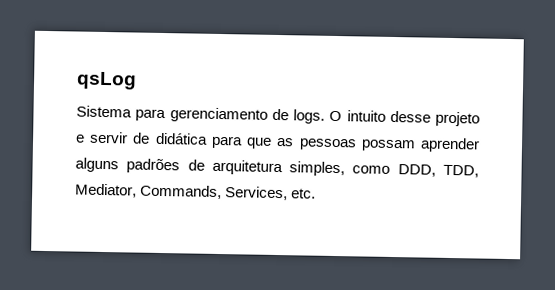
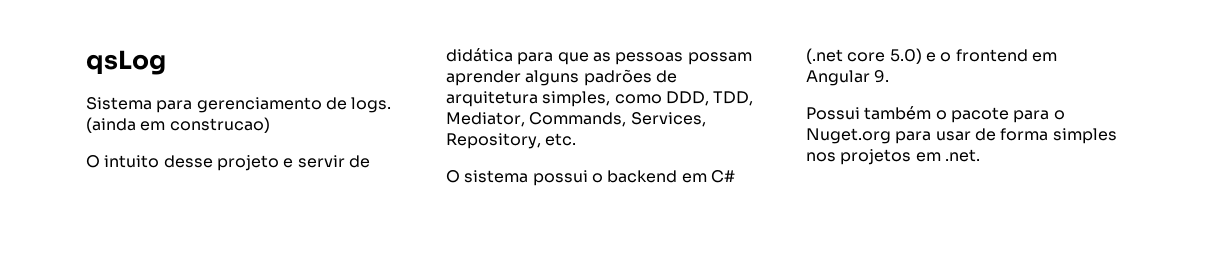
- Sistema para gerenciamento de logs. O intuito desse projeto e servir de didática para que as pessoas possam aprender alguns padrões de arquitetura simples, como DDD, TDD, Mediator, Commands, Services, etc.
+ Sistema para gerenciamento de logs. (ainda em construcao)
+ O intuito desse projeto e servir de didática para que as pessoas possam aprender alguns padrões de arquitetura simples, como DDD, TDD, Mediator, Commands, Services, Repository, etc.
+ O sistema possui o backend em C# (.net core 5.0) e o frontend em Angular 9.
+ Possui também o pacote para o Nuget.org para usar de forma simples nos projetos em .net.

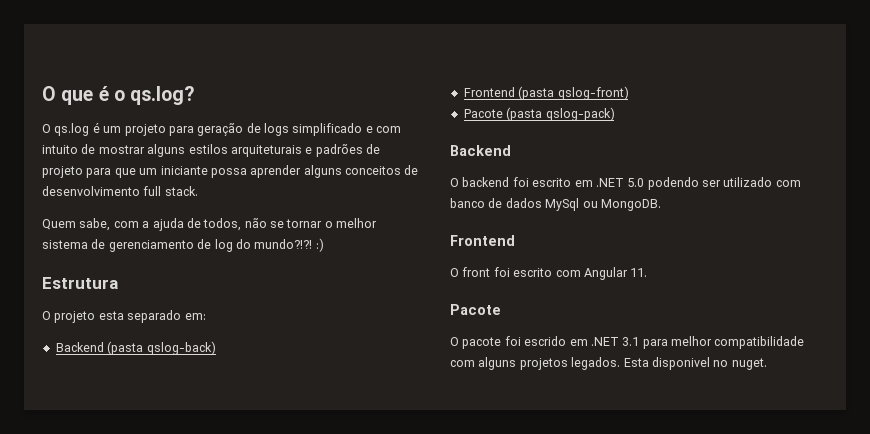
- qsLog
- Sistema para gerenciamento de logs. (ainda em construcao)
- O intuito desse projeto e servir de didática para que as pessoas possam aprender alguns padrões de arquitetura simples, como DDD, TDD, Mediator, Commands, Services, Repository, etc.
- O sistema possui o backend em C# (.net core 5.0) e o frontend em Angular 9.
- Possui também o pacote para o Nuget.org para usar de forma simples nos projetos em .net.
+ O que é o qs.log?
+ O qs.log é um projeto para geração de logs simplificado e com intuito de mostrar alguns estilos arquiteturais e padrões de projeto para que um iniciante possa aprender alguns conceitos de desenvolvimento full stack.
+ Quem sabe, com a ajuda de todos, não se tornar o melhor sistema de gerenciamento de log do mundo?!?! :)
+ Estrutura
+ O projeto esta separado em:
+ Backend (pasta qslog-back)
+ Frontend (pasta qslog-front)
+ Pacote (pasta qslog-pack)
+ Backend
+ O backend foi escrito em .NET 5.0 podendo ser utilizado com banco de dados MySql ou MongoDB.
+ Frontend
+ O front foi escrito com Angular 11.
+ Pacote
+ O pacote foi escrido em .NET 3.1 para melhor compatibilidade com alguns projetos legados. Esta disponivel no nuget.

